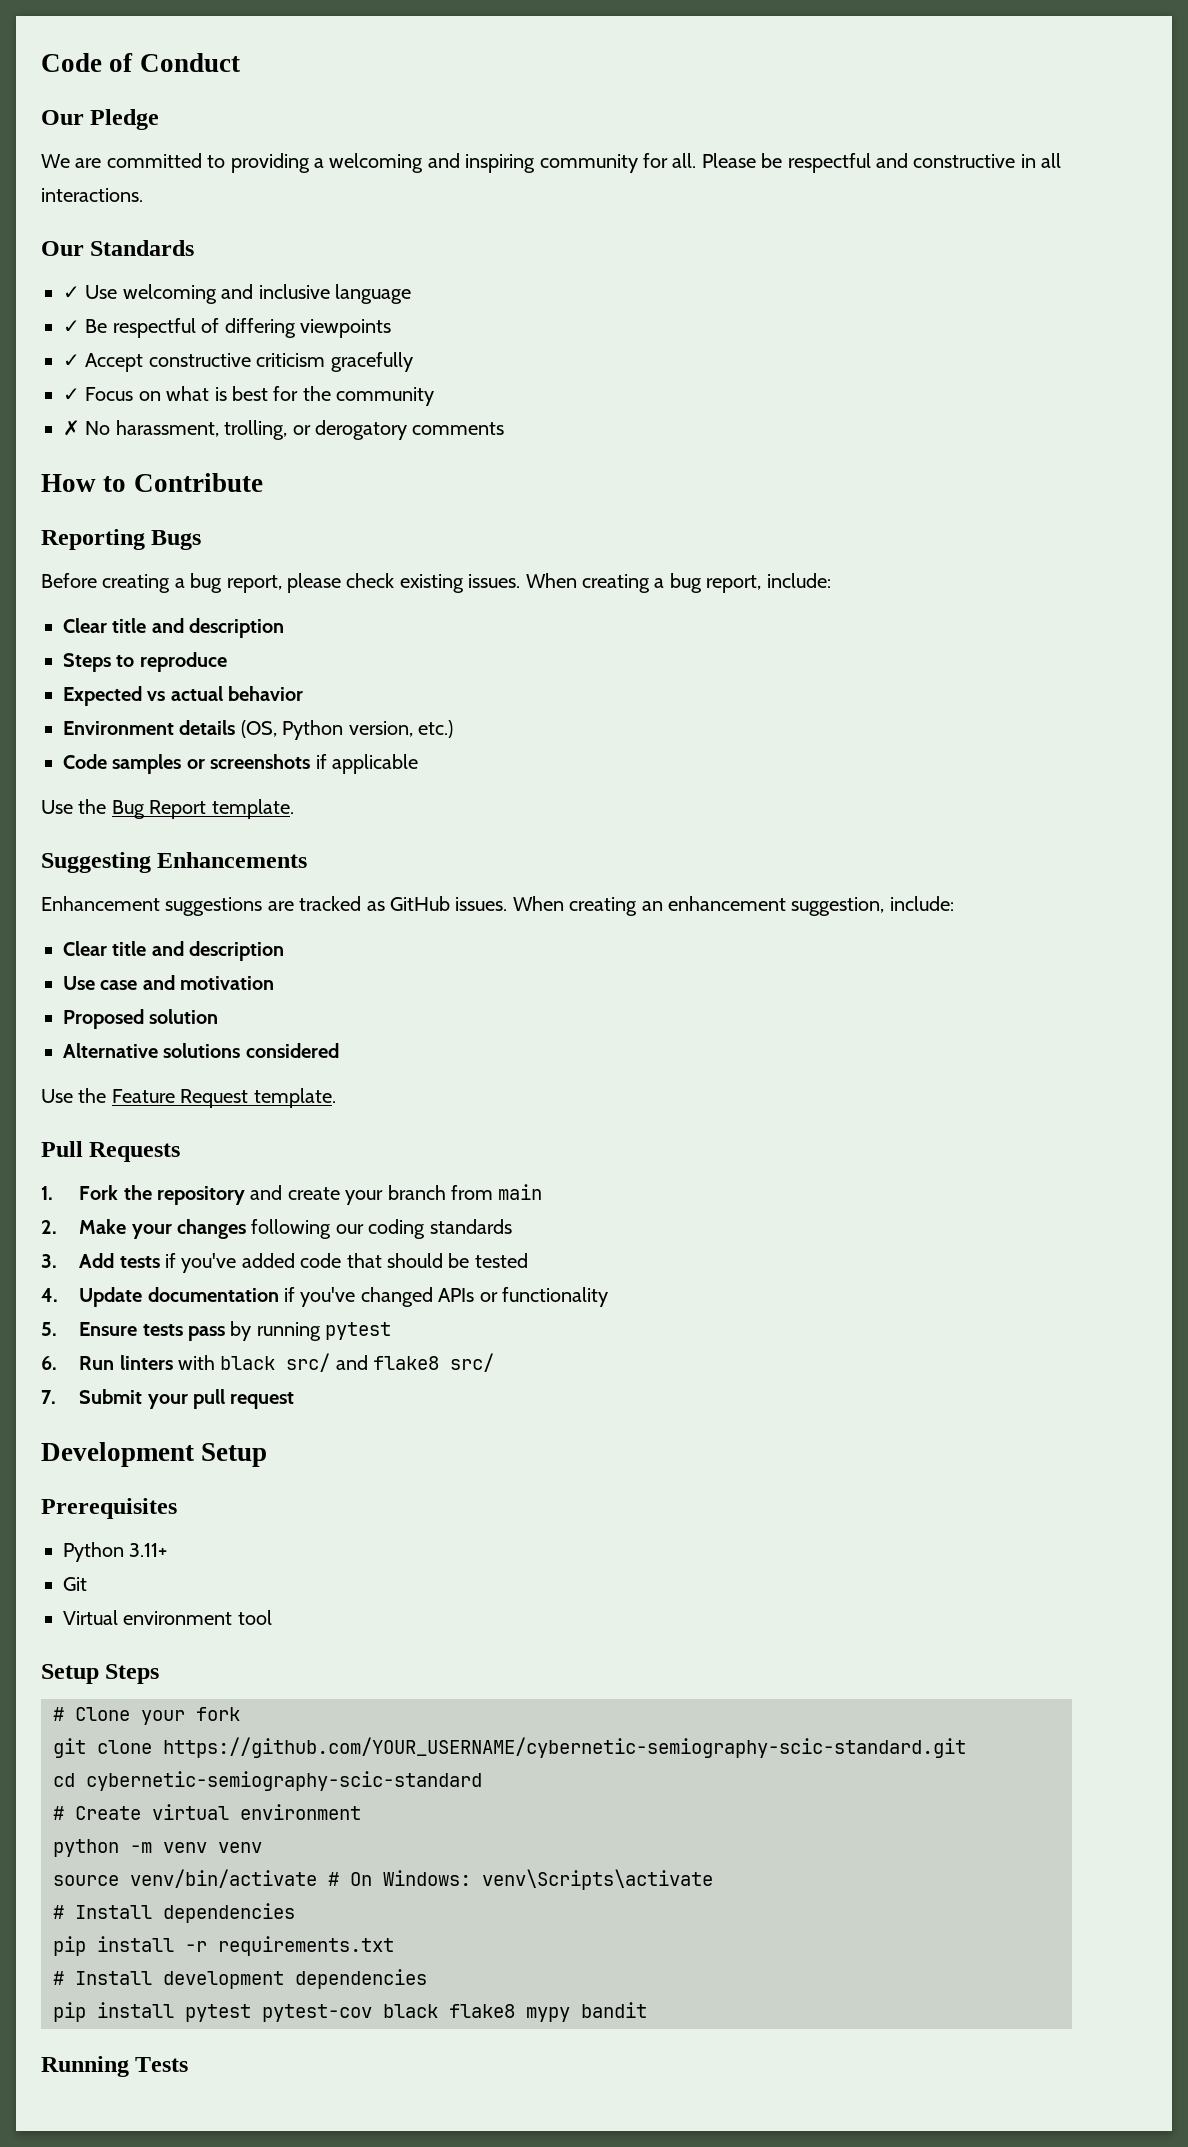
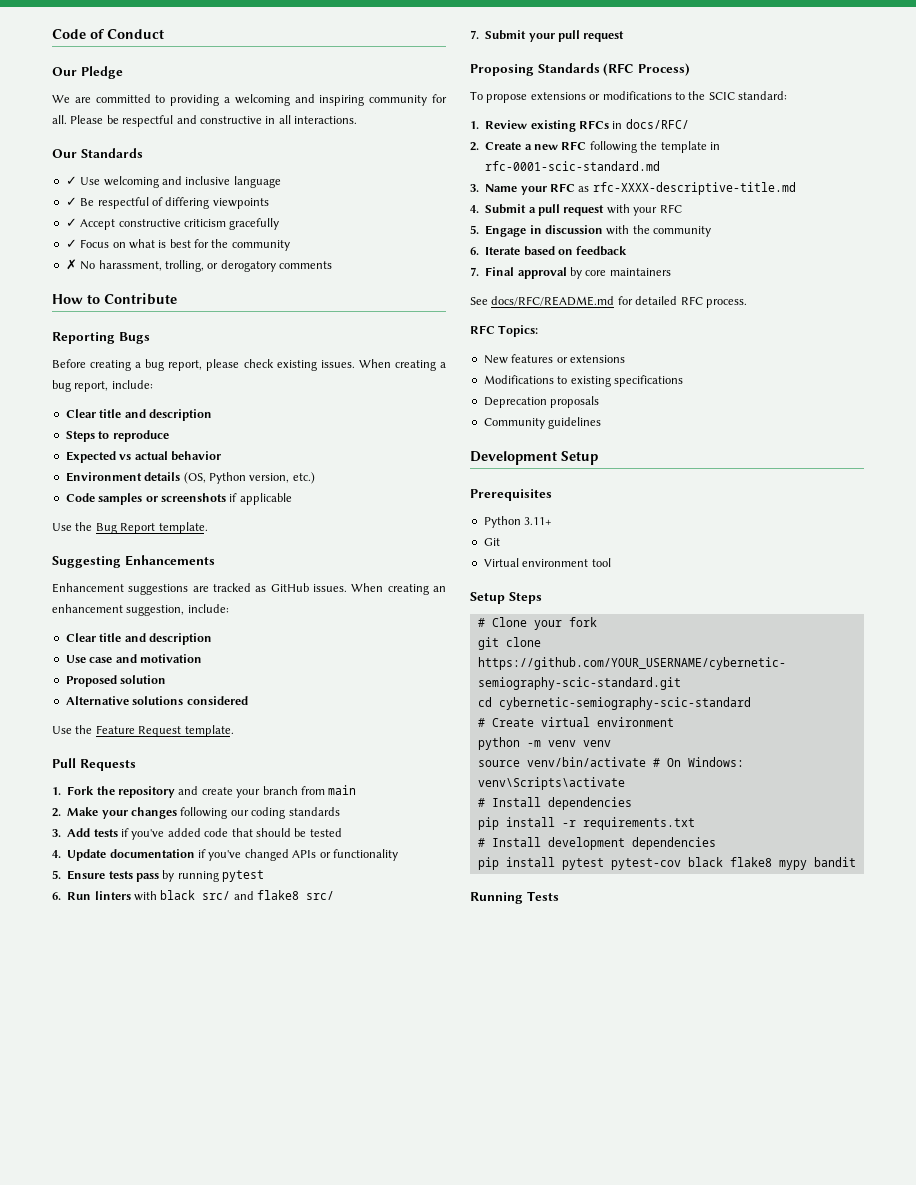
+ Proposing Standards (RFC Process)
+ To propose extensions or modifications to the SCIC standard:
+ 1. Review existing RFCs in docs/RFC/
+ 2. Create a new RFC following the template in rfc-0001-scic-standard.md
+ 3. Name your RFC as rfc-XXXX-descriptive-title.md
+ 4. Submit a pull request with your RFC
+ 5. Engage in discussion with the community
+ 6. Iterate based on feedback
+ 7. Final approval by core maintainers
+ See docs/RFC/README.md for detailed RFC process.
+ RFC Topics:
+ New features or extensions
+ Modifications to existing specifications
+ Deprecation proposals
+ Community guidelines

